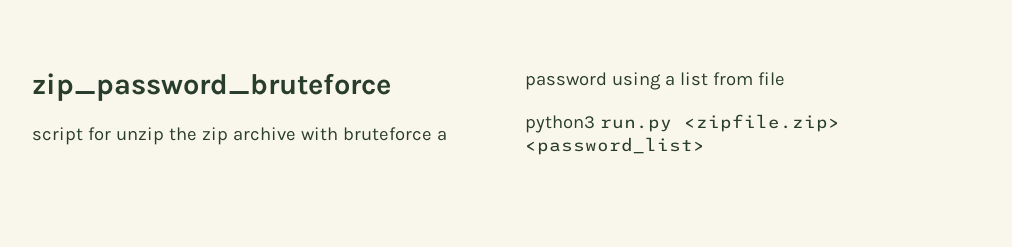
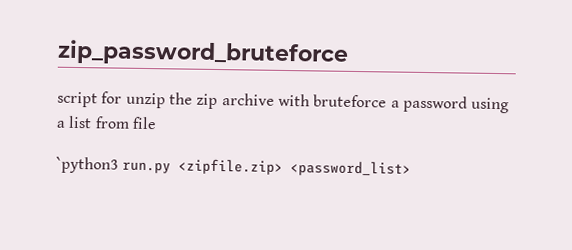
- python3 run.py <zipfile.zip> <password_list>
+ `python3 run.py <zipfile.zip> <password_list>

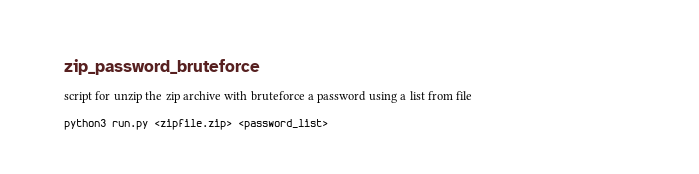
- `python3 run.py <zipfile.zip> <password_list>
+ python3 run.py <zipfile.zip> <password_list>

